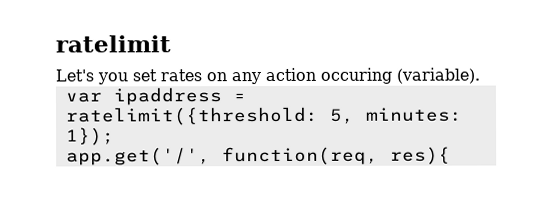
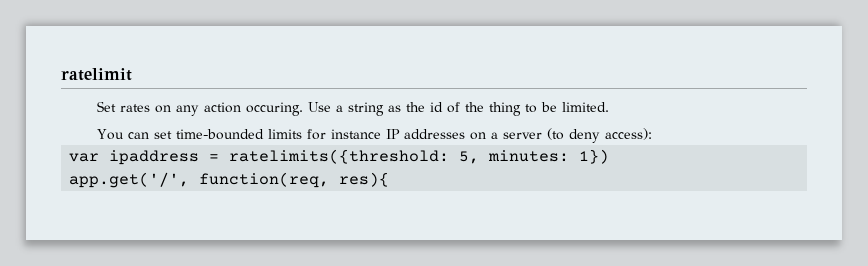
- Let's you set rates on any action occuring (variable).
+ Set rates on any action occuring. Use a string as the id of the thing to be limited.
+ You can set time-bounded limits for instance IP addresses on a server (to deny access):
- var ipaddress = ratelimit({threshold: 5, minutes: 1});
+ var ipaddress = ratelimits({threshold: 5, minutes: 1})

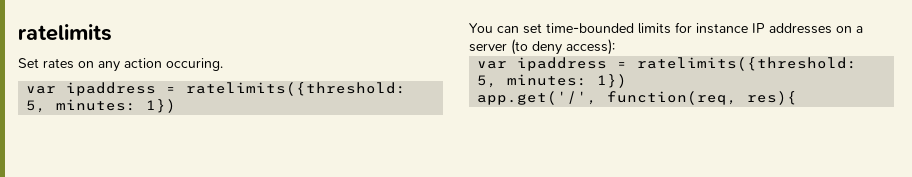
- ratelimit
+ ratelimits
- Set rates on any action occuring. Use a string as the id of the thing to be limited.
+ Set rates on any action occuring.
+ var ipaddress = ratelimits({threshold: 5, minutes: 1})

